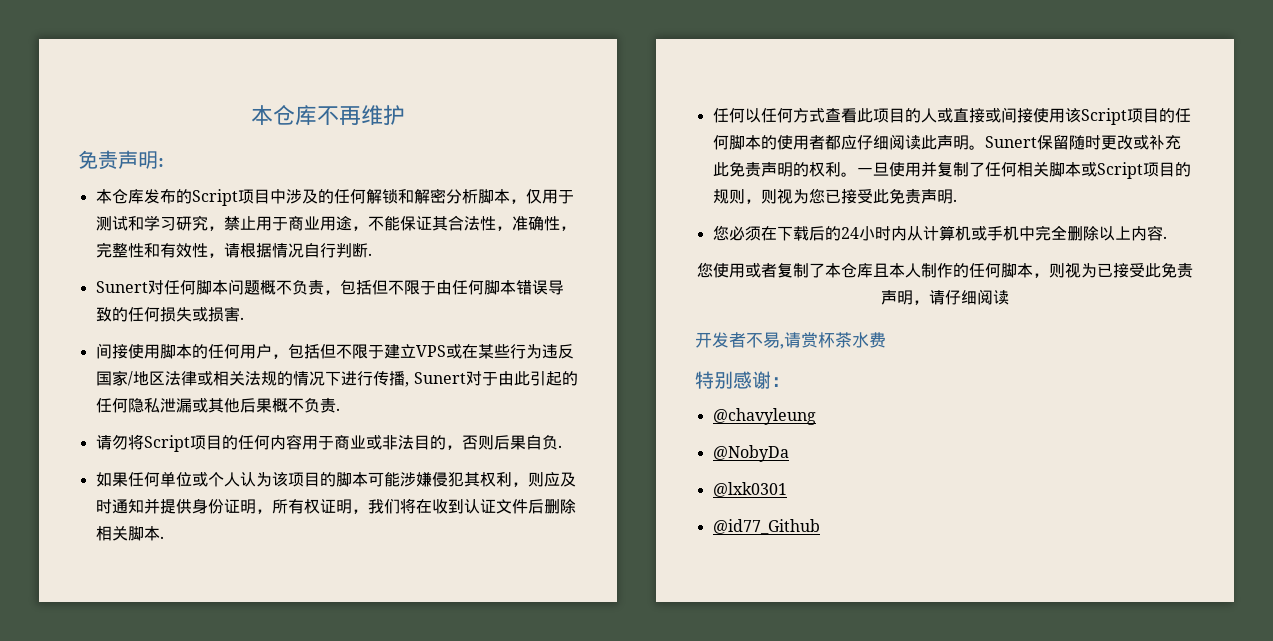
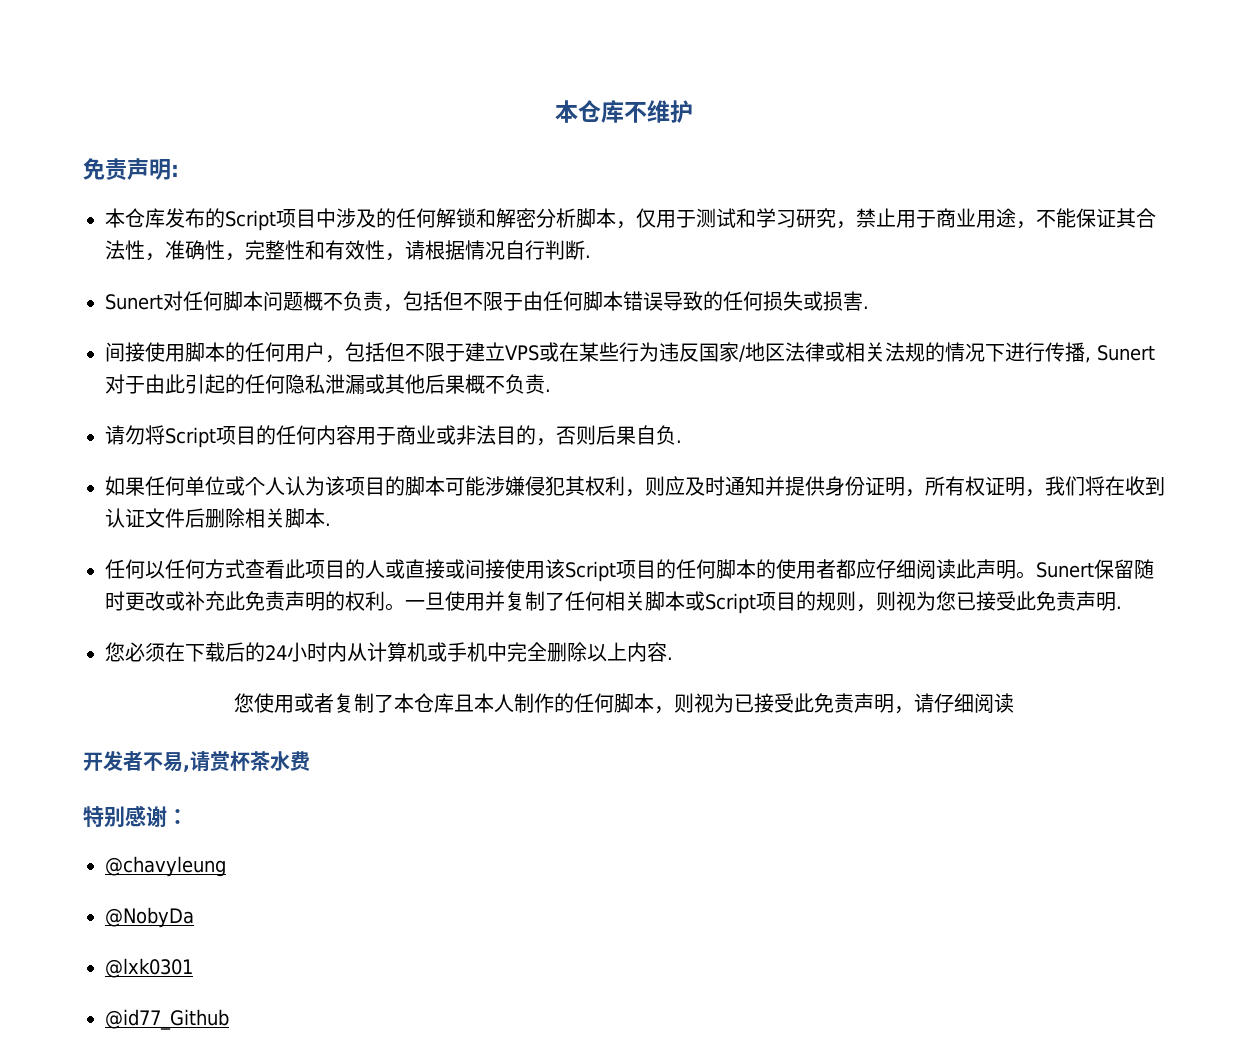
- 本仓库不再维护
+ 本仓库不维护

